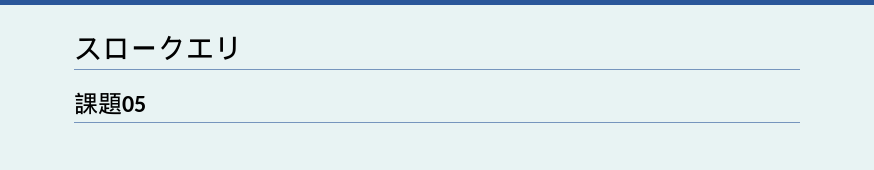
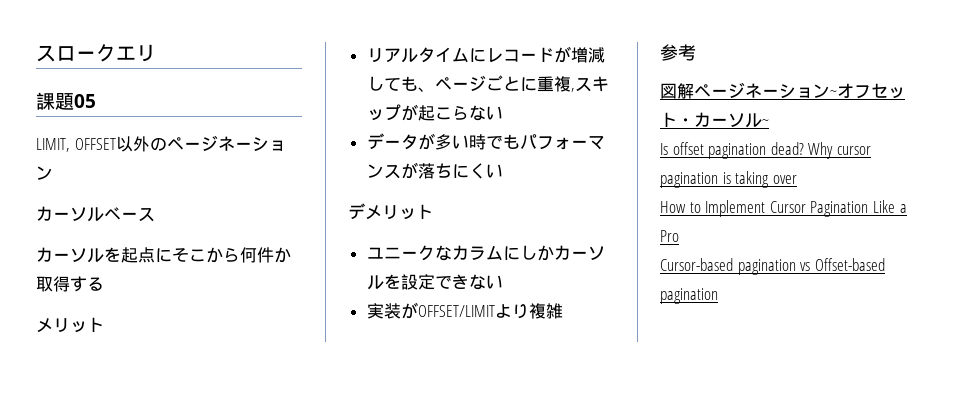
+ LIMIT, OFFSET以外のページネーション
+ カーソルベース
+ カーソルを起点にそこから何件か取得する
+ メリット
+ リアルタイムにレコードが増減しても、ページごとに重複,スキップが起こらない
+ データが多い時でもパフォーマンスが落ちにくい
+ デメリット
+ ユニークなカラムにしかカーソルを設定できない
+ 実装がOFFSET/LIMITより複雑
+ 参考
+ 図解ページネーション~オフセット・カーソル~
+ Is offset pagination dead? Why cursor pagination is taking over
+ How to Implement Cursor Pagination Like a Pro
+ Cursor-based pagination vs Offset-based pagination

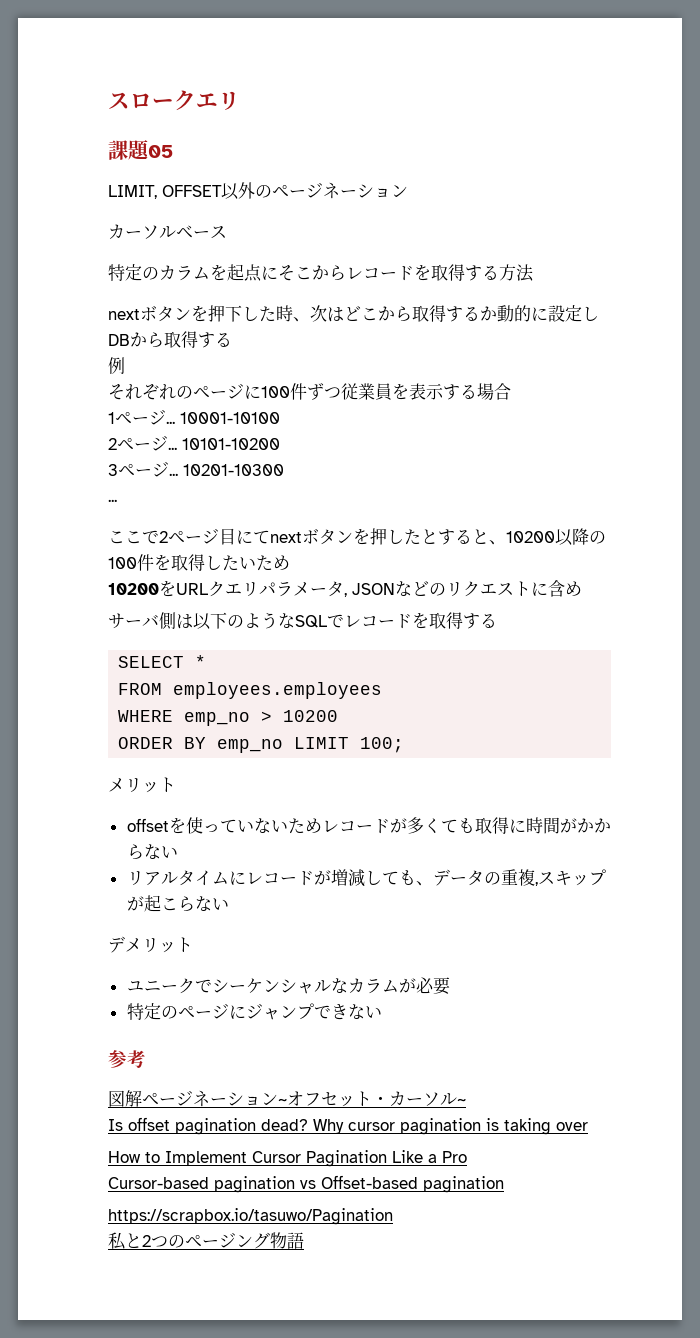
- カーソルを起点にそこから何件か取得する
+ 特定のカラムを起点にそこからレコードを取得する方法
+ nextボタンを押下した時、次はどこから取得するか動的に設定しDBから取得する
+ 例
+ それぞれのページに100件ずつ従業員を表示する場合
+ 1ページ... 10001-10100
+ 2ページ... 10101-10200
+ 3ページ... 10201-10300
+ ...
+ ここで2ページ目にてnextボタンを押したとすると、10200以降の100件を取得したいため
+ 10200をURLクエリパラメータ, JSONなどのリクエストに含め
+ サーバ側は以下のようなSQLでレコードを取得する
+ SELECT *
+ FROM employees.employees
+ WHERE emp_no > 10200
+ ORDER BY emp_no LIMIT 100;
  メリット
+ offsetを使っていないためレコードが多くても取得に時間がかからない
- リアルタイムにレコードが増減しても、ページごとに重複,スキップが起こらない
+ リアルタイムにレコードが増減しても、データの重複,スキップが起こらない
- データが多い時でもパフォーマンスが落ちにくい
- ユニークなカラムにしかカーソルを設定できない
- 実装がOFFSET/LIMITより複雑
+ ユニークでシーケンシャルなカラムが必要
+ 特定のページにジャンプできない
+ https://scrapbox.io/tasuwo/Pagination
+ 私と2つのページング物語

